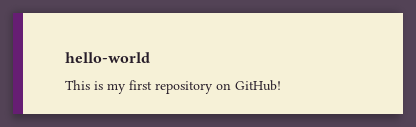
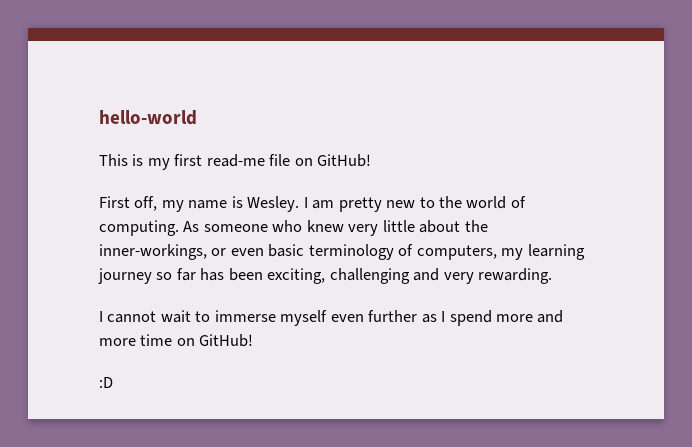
- This is my first repository on GitHub!
+ This is my first read-me file on GitHub!
+ First off, my name is Wesley. I am pretty new to the world of computing. As someone who knew very little about the inner-workings, or even basic terminology of computers, my learning journey so far has been exciting, challenging and very rewarding.
+ I cannot wait to immerse myself even further as I spend more and more time on GitHub!
+ :D

